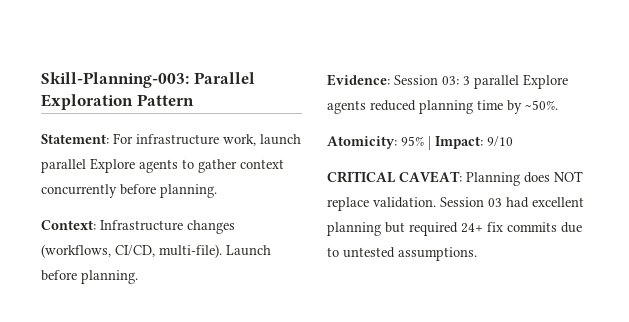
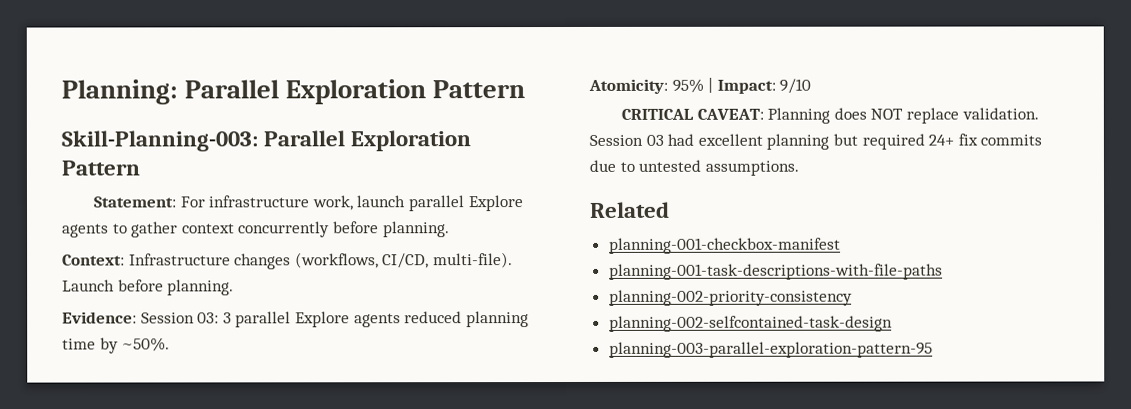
+ Planning: Parallel Exploration Pattern
+ Related
+ planning-001-checkbox-manifest
+ planning-001-task-descriptions-with-file-paths
+ planning-002-priority-consistency
+ planning-002-selfcontained-task-design
+ planning-003-parallel-exploration-pattern-95

